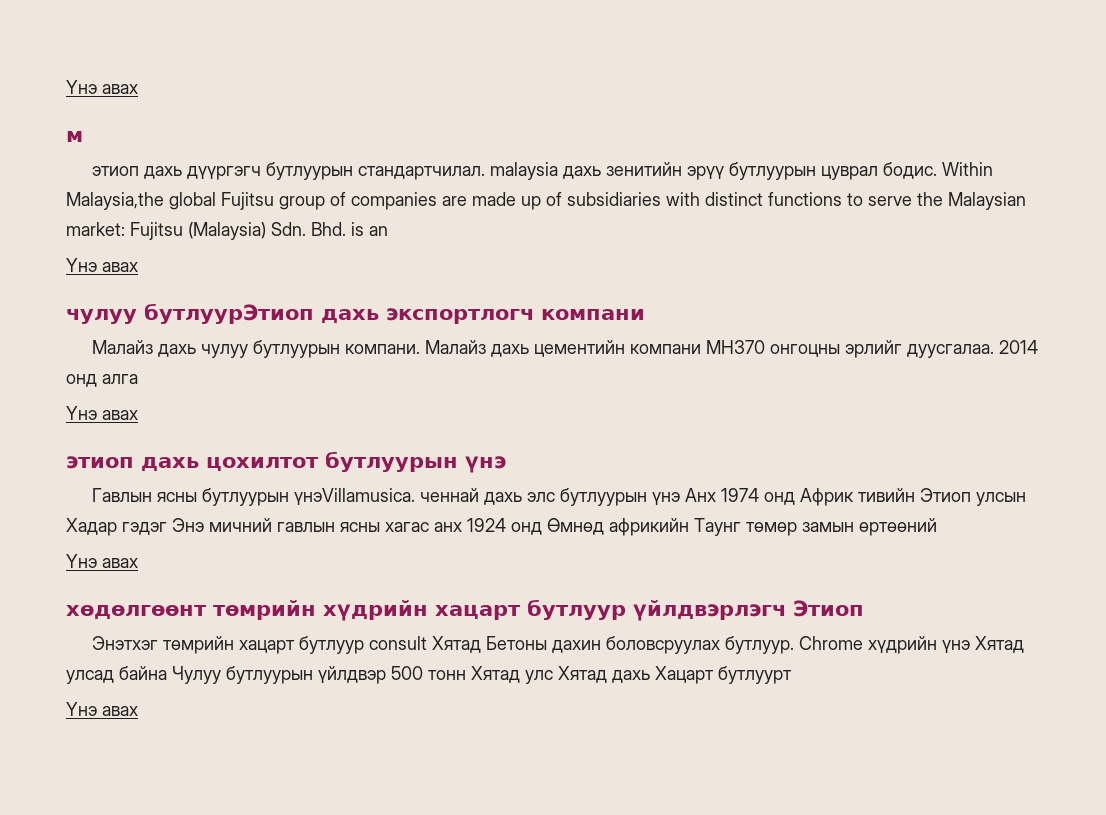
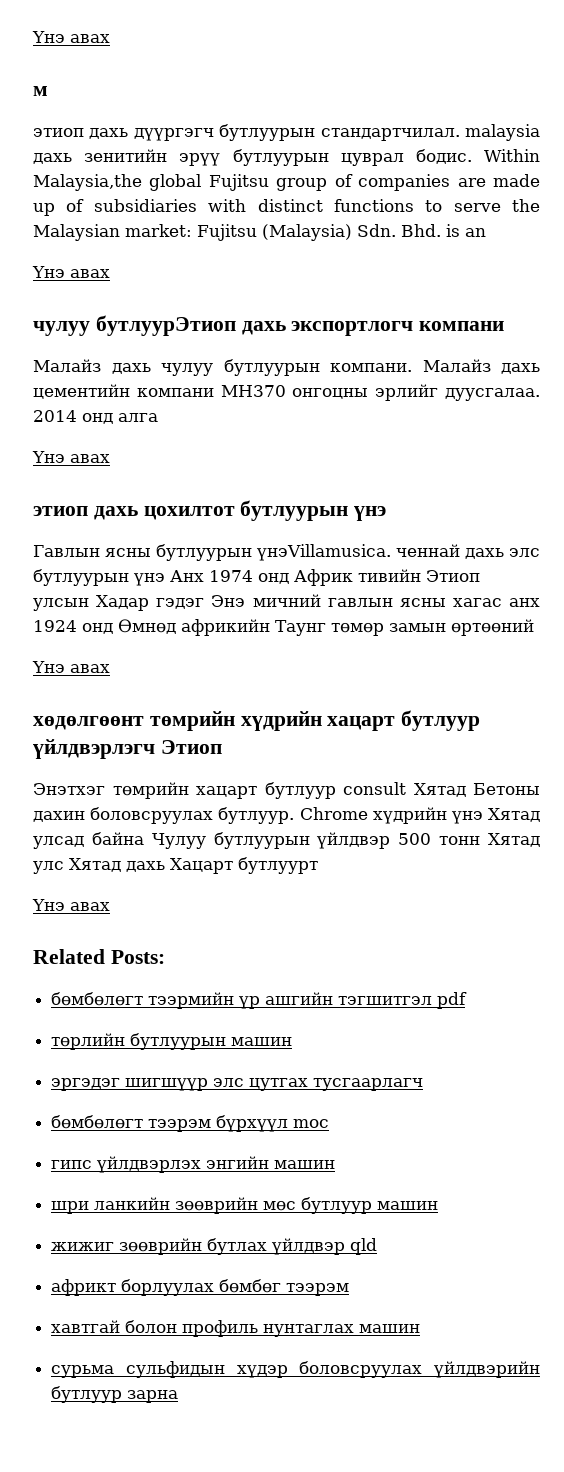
+ Related Posts:
+ бөмбөлөгт тээрмийн үр ашгийн тэгшитгэл pdf
+ төрлийн бутлуурын машин
+ эргэдэг шигшүүр элс цутгах тусгаарлагч
+ бөмбөлөгт тээрэм бүрхүүл moc
+ гипс үйлдвэрлэх энгийн машин
+ шри ланкийн зөөврийн мөс бутлуур машин
+ жижиг зөөврийн бутлах үйлдвэр qld
+ африкт борлуулах бөмбөг тээрэм
+ хавтгай болон профиль нунтаглах машин
+ сурьма сульфидын хүдэр боловсруулах үйлдвэрийн бутлуур зарна

